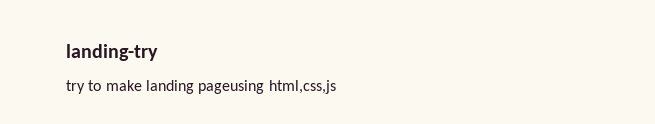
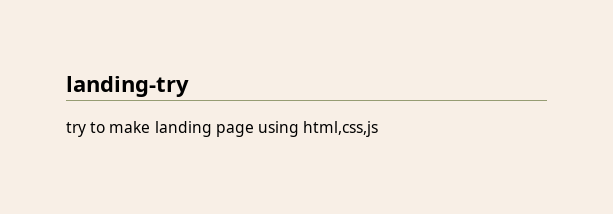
- try to make landing pageusing html,css,js
+ try to make landing page using html,css,js

